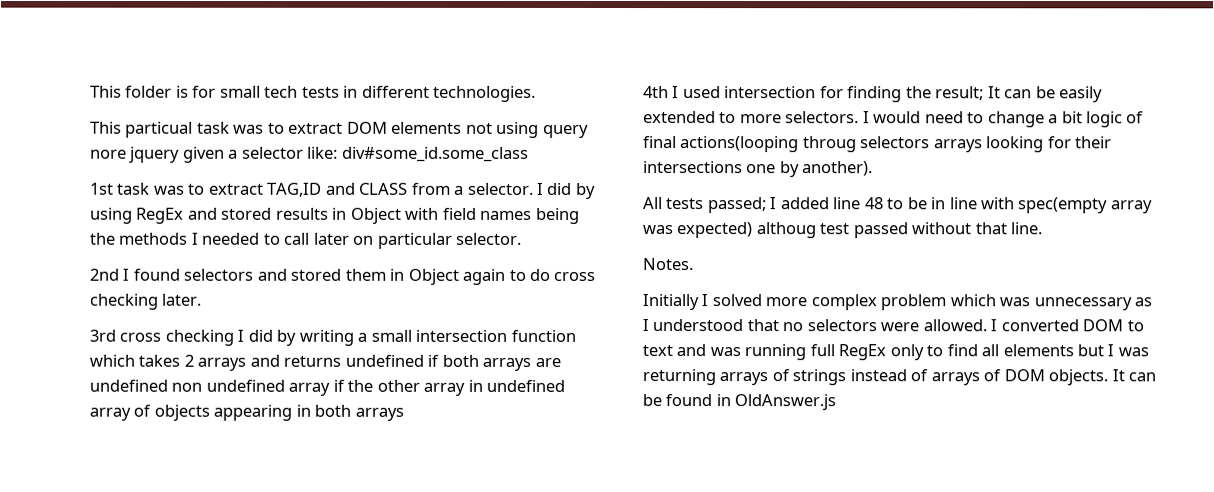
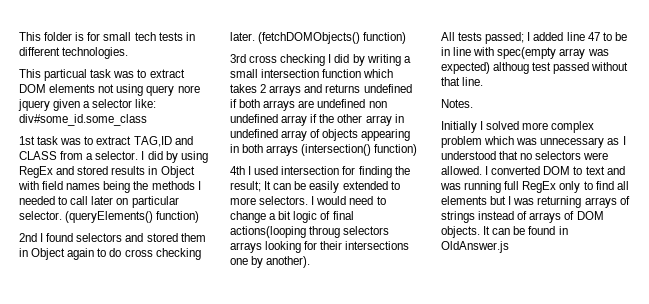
+ (queryElements() function)
+ (fetchDOMObjects() function)
- 3rd cross checking I did by writing a small intersection function which takes 2 arrays and returns undefined if both arrays are undefined non undefined array if the other array in undefined array of objects appearing in both arrays
+ 3rd cross checking I did by writing a small intersection function which takes 2 arrays and returns undefined if both arrays are undefined non undefined array if the other array in undefined array of objects appearing in both arrays (intersection() function)
- All tests passed; I added line 48 to be in line with spec(empty array was expected) althoug test passed without that line.
+ All tests passed; I added line 47 to be in line with spec(empty array was expected) althoug test passed without that line.

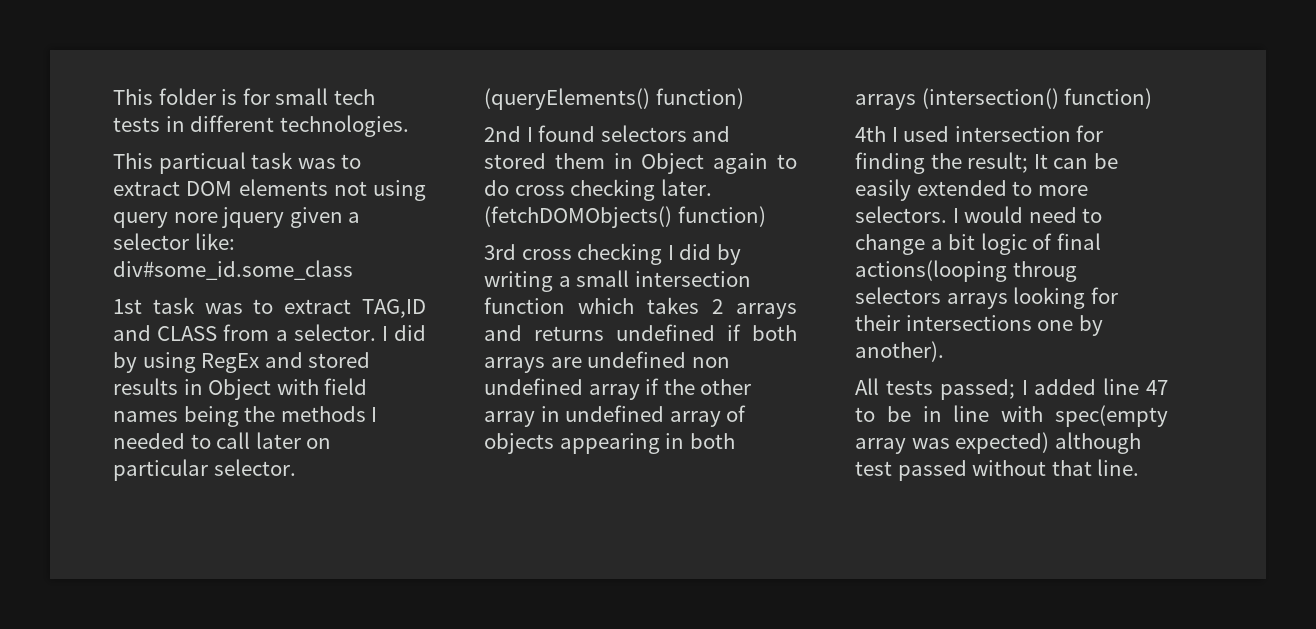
- All tests passed; I added line 47 to be in line with spec(empty array was expected) althoug test passed without that line.
+ All tests passed; I added line 47 to be in line with spec(empty array was expected) although test passed without that line.
- Notes.
- Initially I solved more complex problem which was unnecessary as I understood that no selectors were allowed. I converted DOM to text and was running full RegEx only to find all elements but I was returning arrays of strings instead of arrays of DOM objects. It can be found in OldAnswer.js

